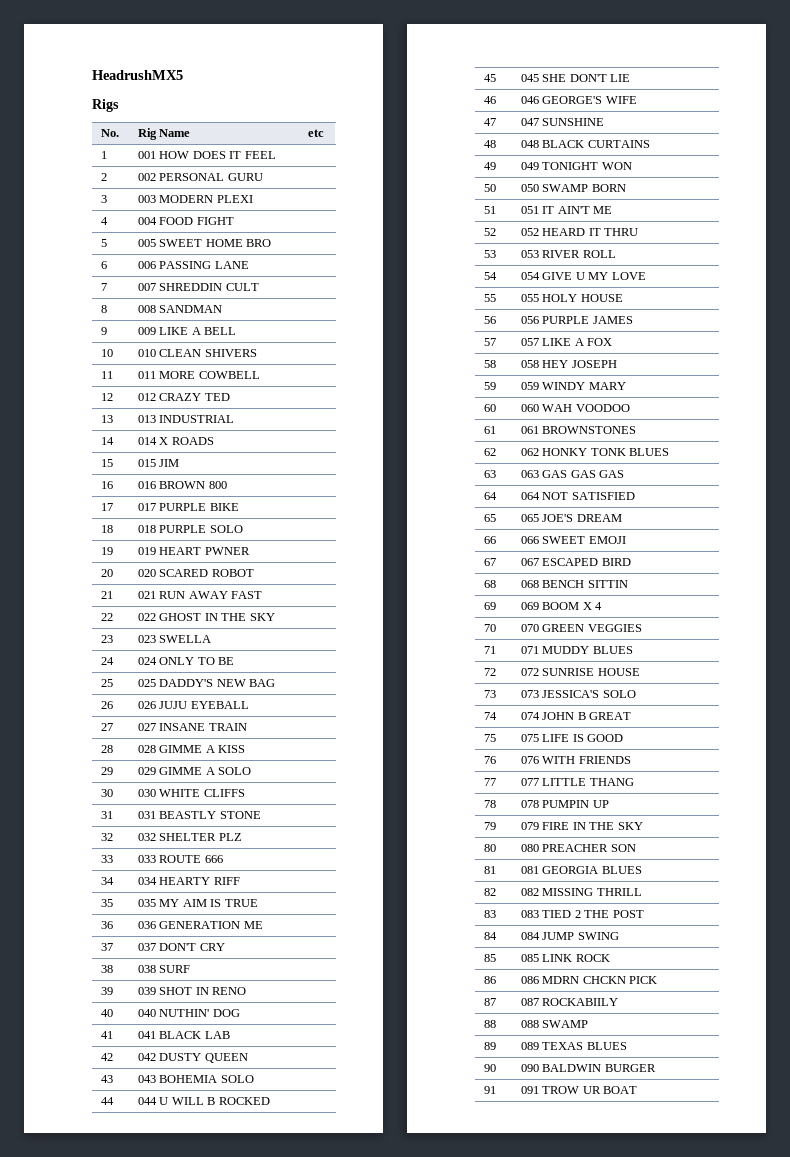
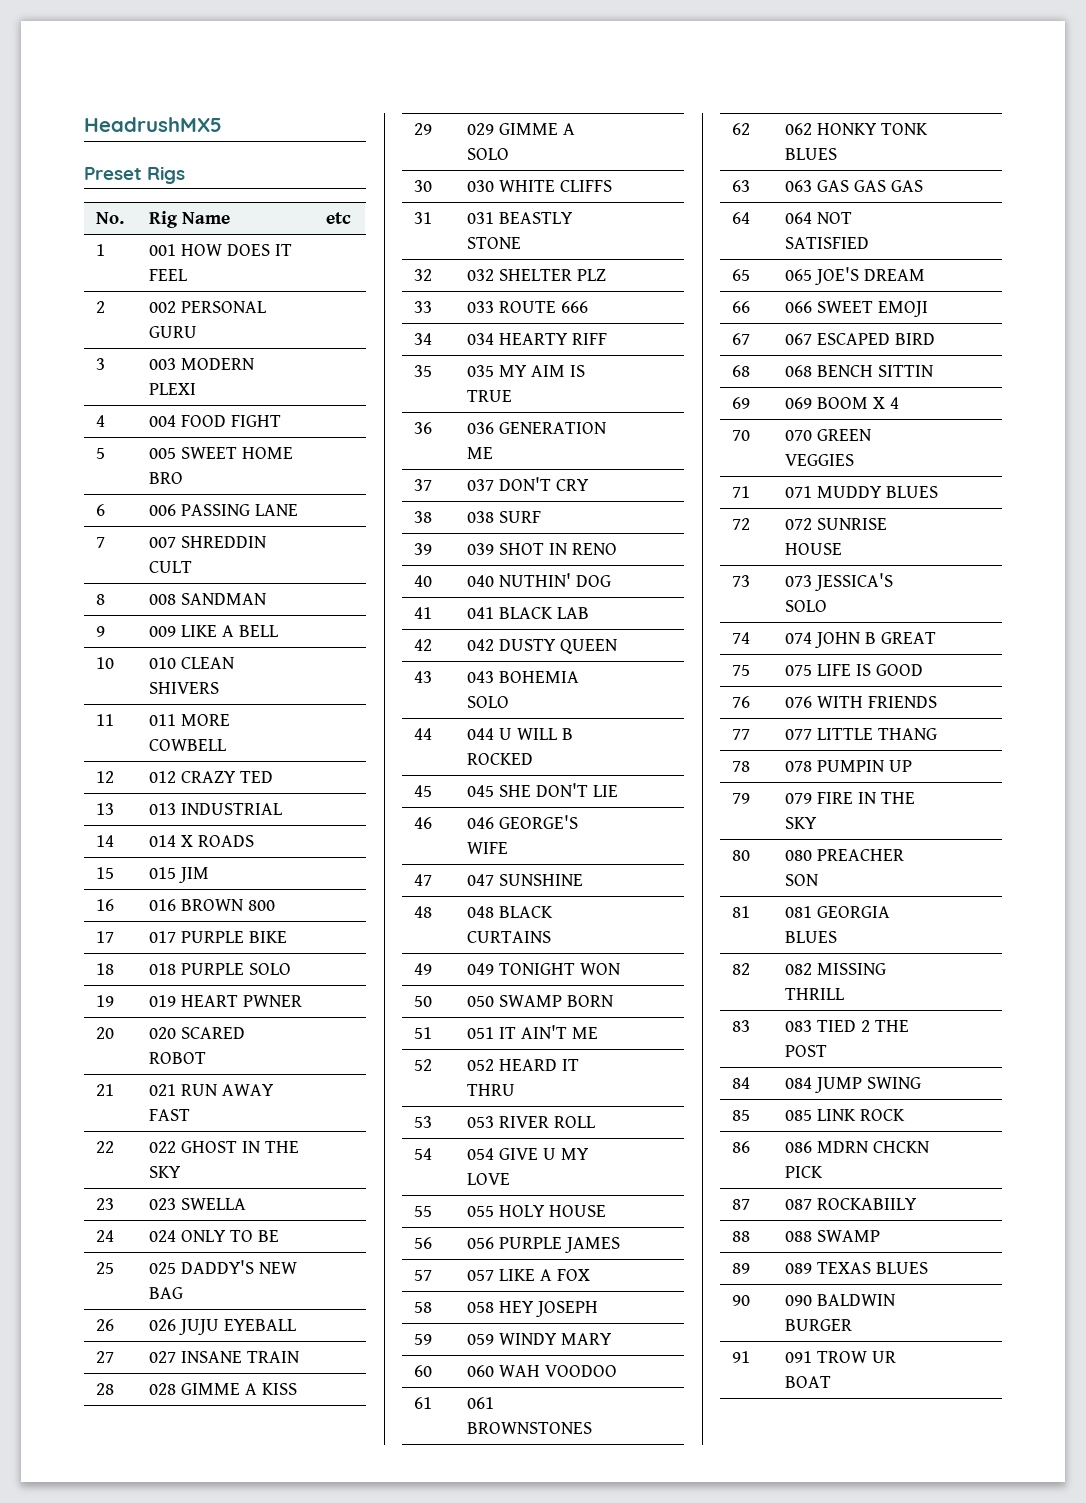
- Rigs
+ Preset Rigs

